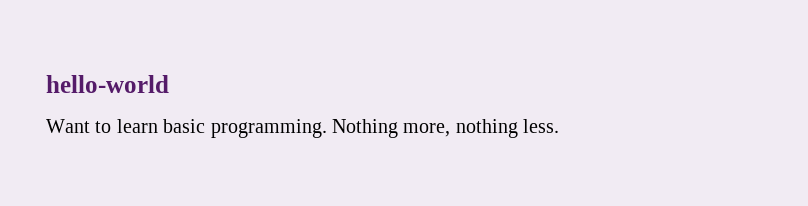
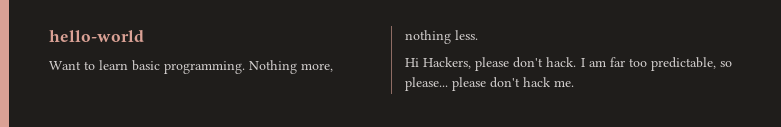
+ Hi Hackers, please don't hack. I am far too predictable, so please... please don't hack me.

